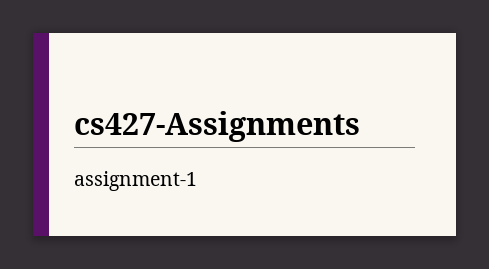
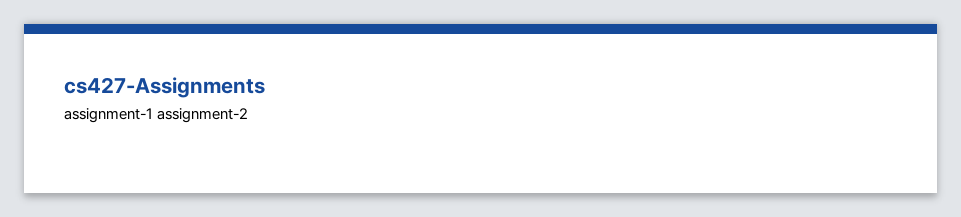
- assignment-1
+ assignment-1 assignment-2

